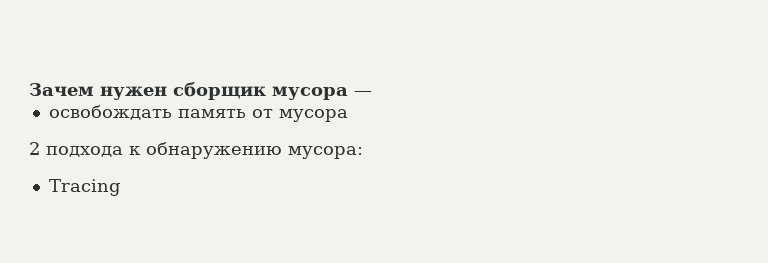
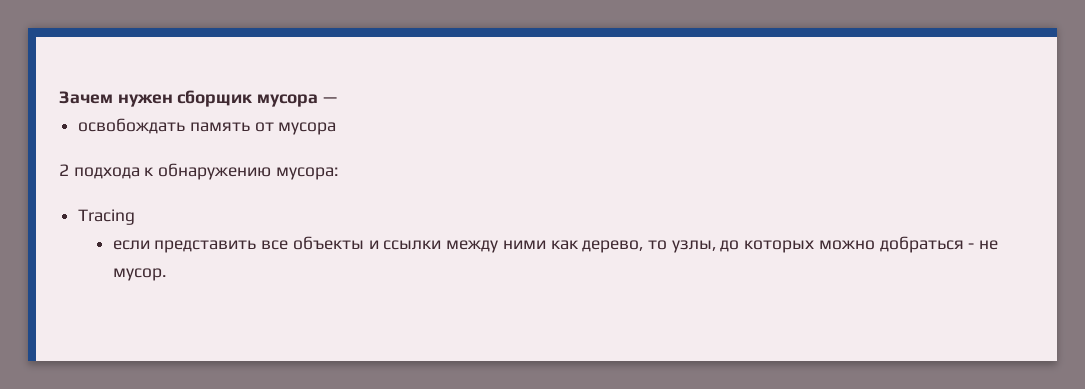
+ если представить все объекты и ссылки между ними как дерево, то узлы, до которых можно добраться - не мусор.

